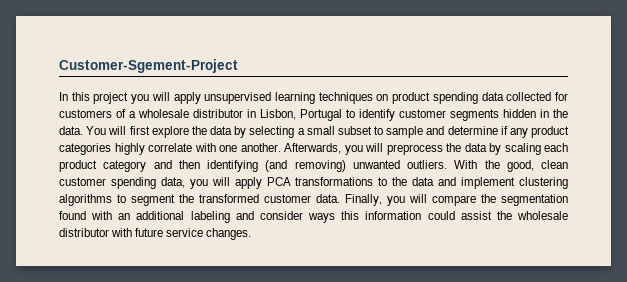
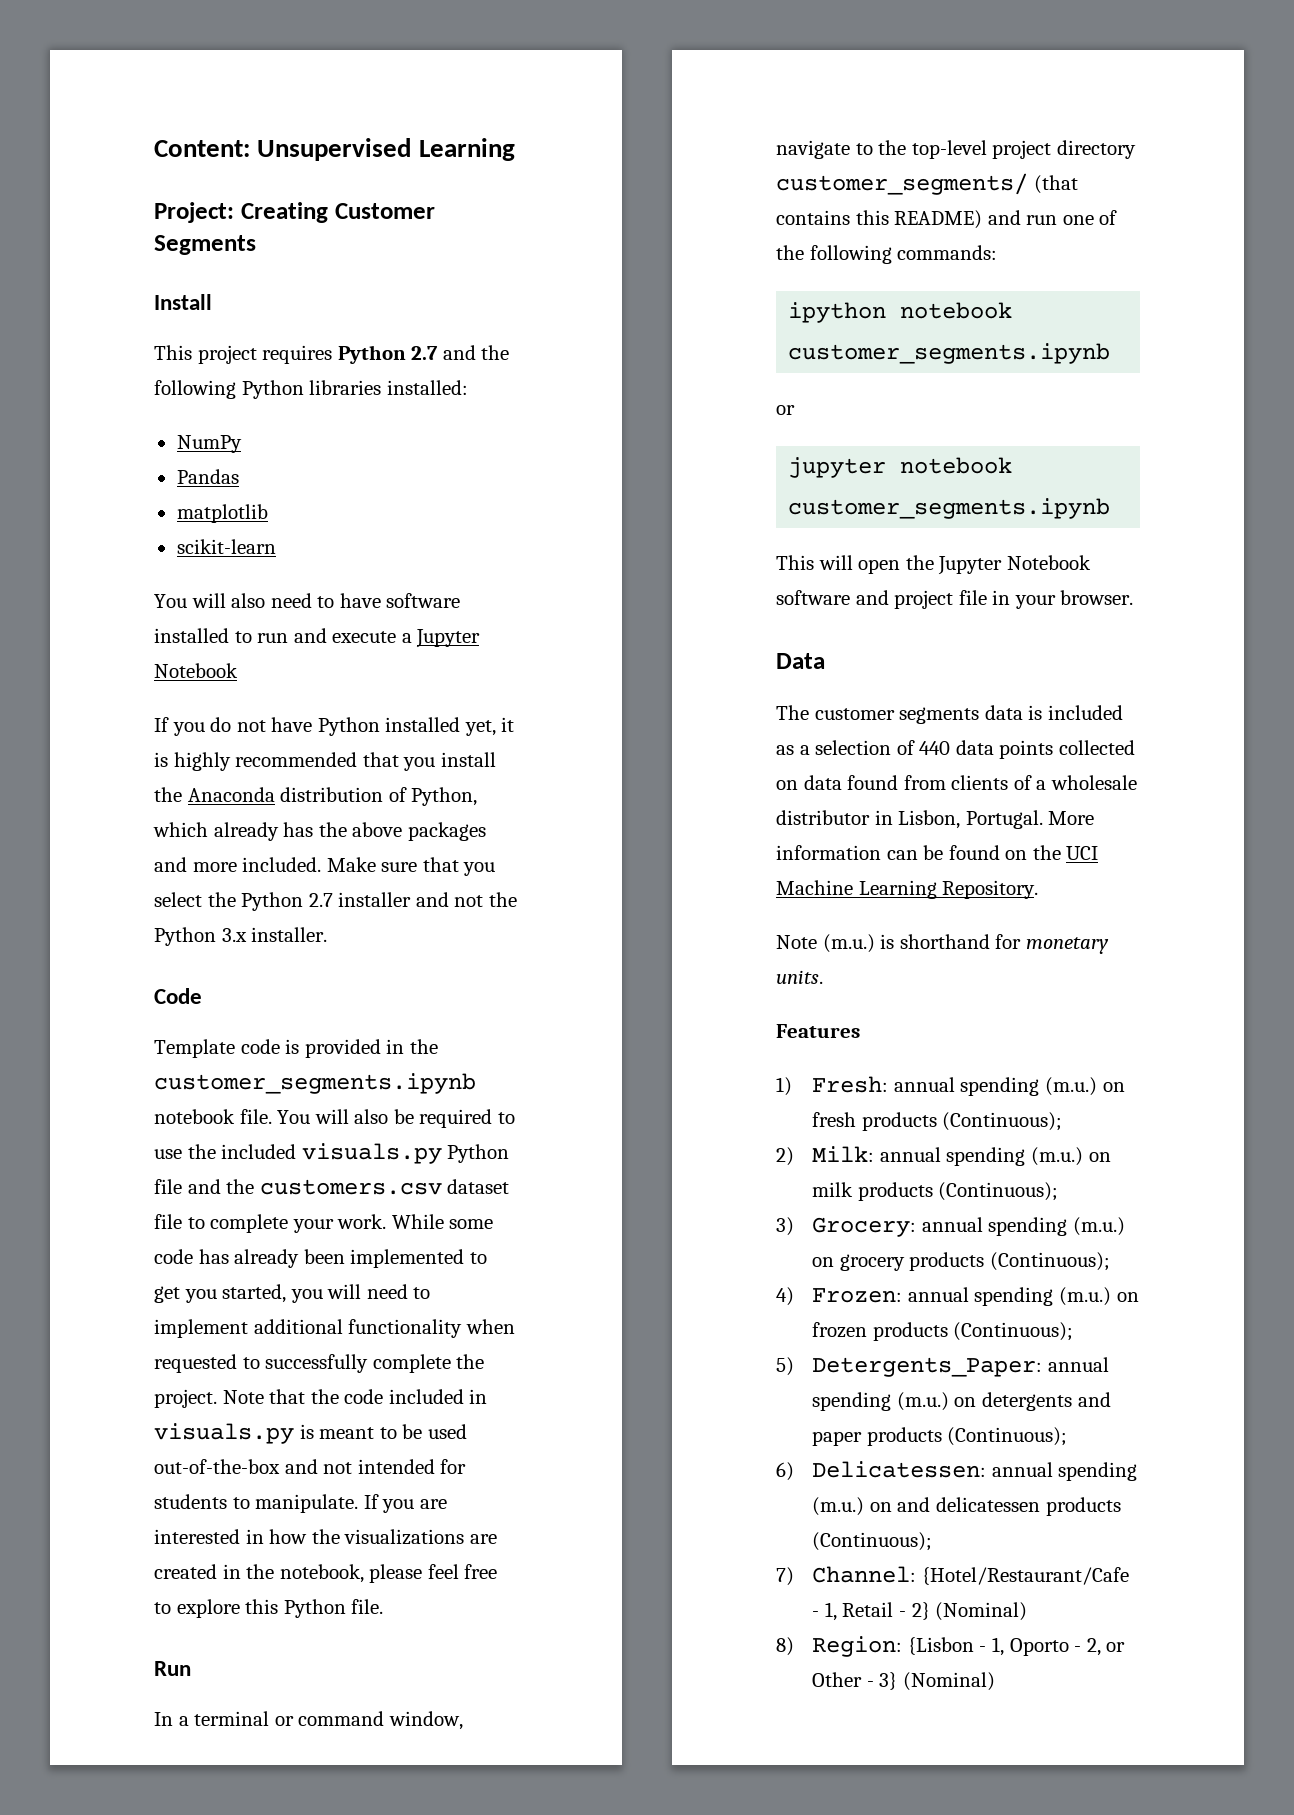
- Customer-Sgement-Project
- In this project you will apply unsupervised learning techniques on product spending data collected for customers of a wholesale distributor in Lisbon, Portugal to identify customer segments hidden in the data. You will first explore the data by selecting a small subset to sample and determine if any product categories highly correlate with one another. Afterwards, you will preprocess the data by scaling each product category and then identifying (and removing) unwanted outliers. With the good, clean customer spending data, you will apply PCA transformations to the data and implement clustering algorithms to segment the transformed customer data. Finally, you will compare the segmentation found with an additional labeling and consider ways this information could assist the wholesale distributor with future service changes.
+ Content: Unsupervised Learning
+ Project: Creating Customer Segments
+ Install
+ This project requires Python 2.7 and the following Python libraries installed:
+ NumPy
+ Pandas
+ matplotlib
+ scikit-learn
+ You will also need to have software installed to run and execute a Jupyter Notebook
+ If you do not have Python installed yet, it is highly recommended that you install the Anaconda distribution of Python, which already has the above packages and more included. Make sure that you select the Python 2.7 installer and not the Python 3.x installer.
+ Code
+ Template code is provided in the customer_segments.ipynb notebook file. You will also be required to use the included visuals.py Python file and the customers.csv dataset file to complete your work. While some code has already been implemented to get you started, you will need to implement additional functionality when requested to successfully complete the project. Note that the code included in visuals.py is meant to be used out-of-the-box and not intended for students to manipulate. If you are interested in how the visualizations are created in the notebook, please feel free to explore this Python file.
+ Run
+ In a terminal or command window, navigate to the top-level project directory customer_segments/ (that contains this README) and run one of the following commands:
+ ipython notebook customer_segments.ipynb
+ or
+ jupyter notebook customer_segments.ipynb
+ This will open the Jupyter Notebook software and project file in your browser.
+ Data
+ The customer segments data is included as a selection of 440 data points collected on data found from clients of a wholesale distributor in Lisbon, Portugal. More information can be found on the UCI Machine Learning Repository.
+ Note (m.u.) is shorthand for monetary units.
+ Features
+ 1) Fresh: annual spending (m.u.) on fresh products (Continuous);
+ 2) Milk: annual spending (m.u.) on milk products (Continuous);
+ 3) Grocery: annual spending (m.u.) on grocery products (Continuous);
+ 4) Frozen: annual spending (m.u.) on frozen products (Continuous);
+ 5) Detergents_Paper: annual spending (m.u.) on detergents and paper products (Continuous);
+ 6) Delicatessen: annual spending (m.u.) on and delicatessen products (Continuous);
+ 7) Channel: {Hotel/Restaurant/Cafe - 1, Retail - 2} (Nominal)
+ 8) Region: {Lisbon - 1, Oporto - 2, or Other - 3} (Nominal)

